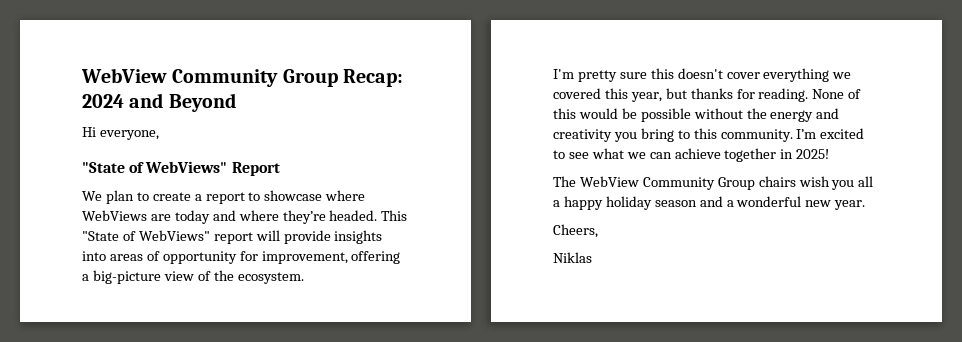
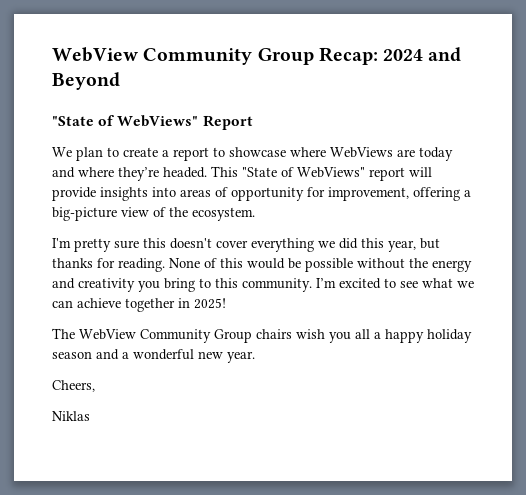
- Hi everyone,
- I'm pretty sure this doesn't cover everything we covered this year, but thanks for reading.
+ I'm pretty sure this doesn't cover everything we did this year, but thanks for reading.

